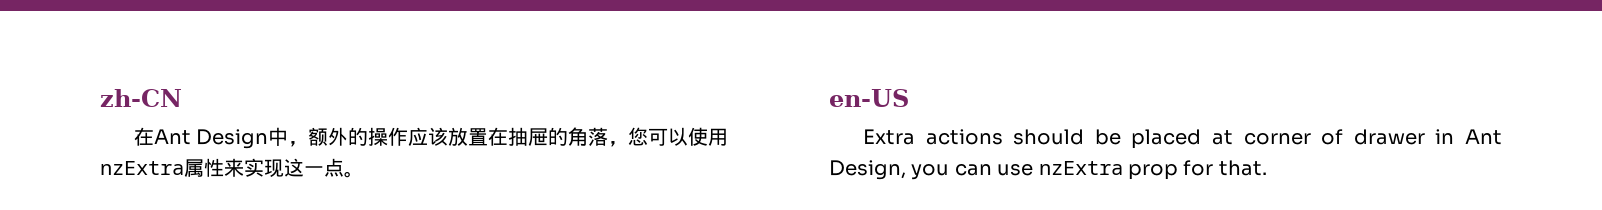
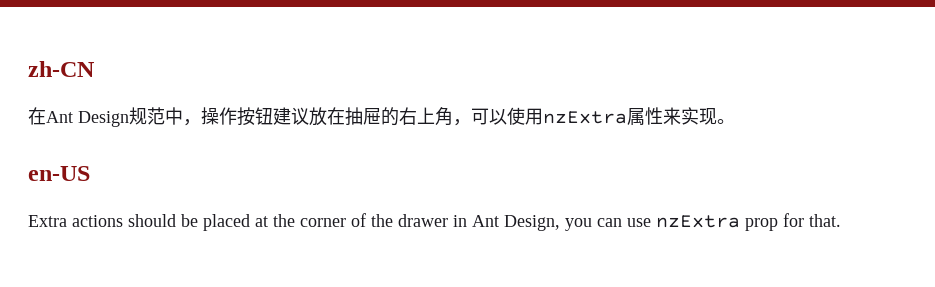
- 在Ant Design中，额外的操作应该放置在抽屉的角落，您可以使用nzExtra属性来实现这一点。
+ 在Ant Design规范中，操作按钮建议放在抽屉的右上角，可以使用nzExtra属性来实现。
- Extra actions should be placed at corner of drawer in Ant Design, you can use nzExtra prop for that.
+ Extra actions should be placed at the corner of the drawer in Ant Design, you can use nzExtra prop for that.

